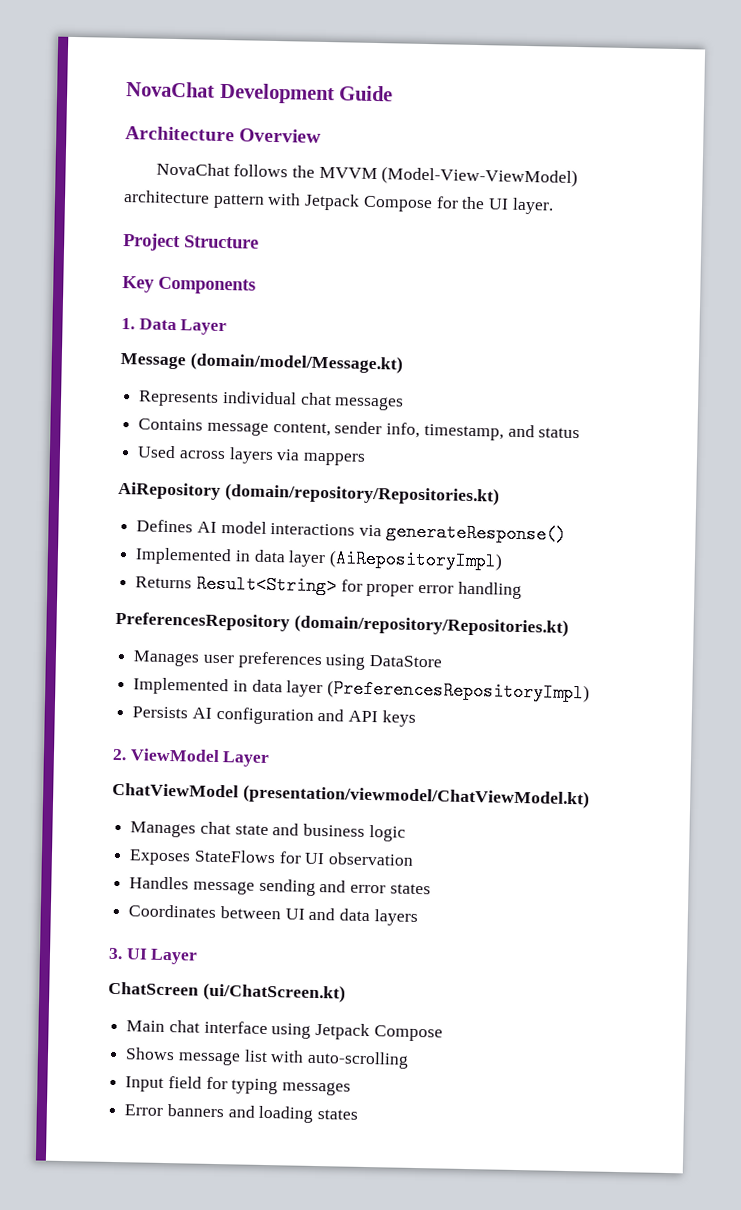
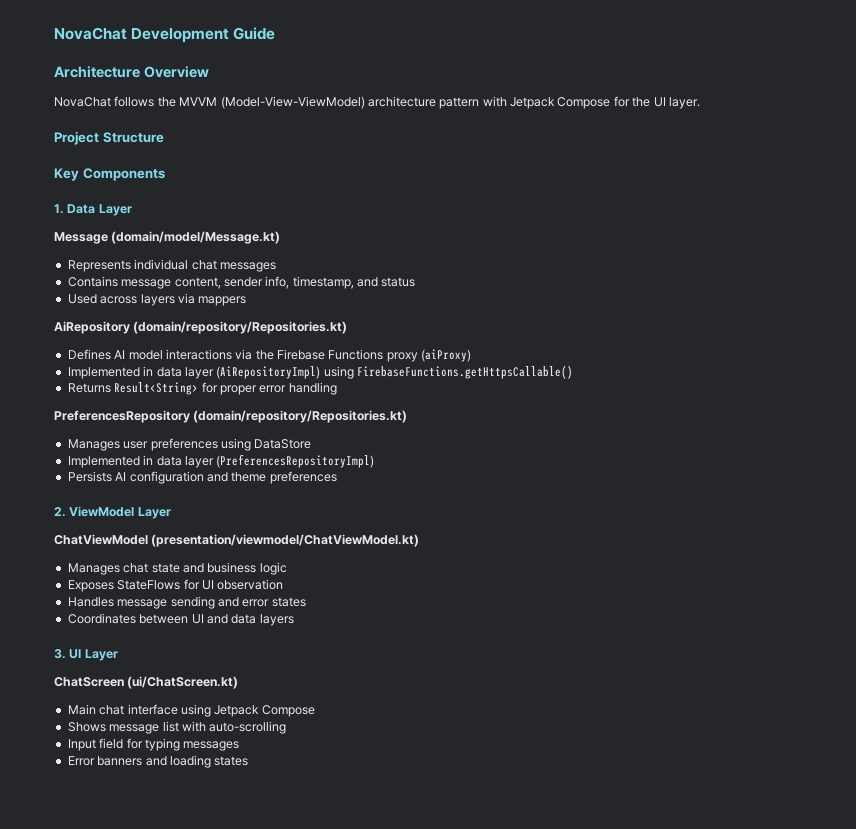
- Defines AI model interactions via generateResponse()
+ Defines AI model interactions via the Firebase Functions proxy (aiProxy)
- Implemented in data layer (AiRepositoryImpl)
+ Implemented in data layer (AiRepositoryImpl) using FirebaseFunctions.getHttpsCallable()
- Persists AI configuration and API keys
+ Persists AI configuration and theme preferences

